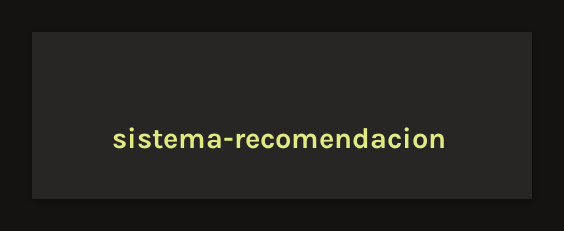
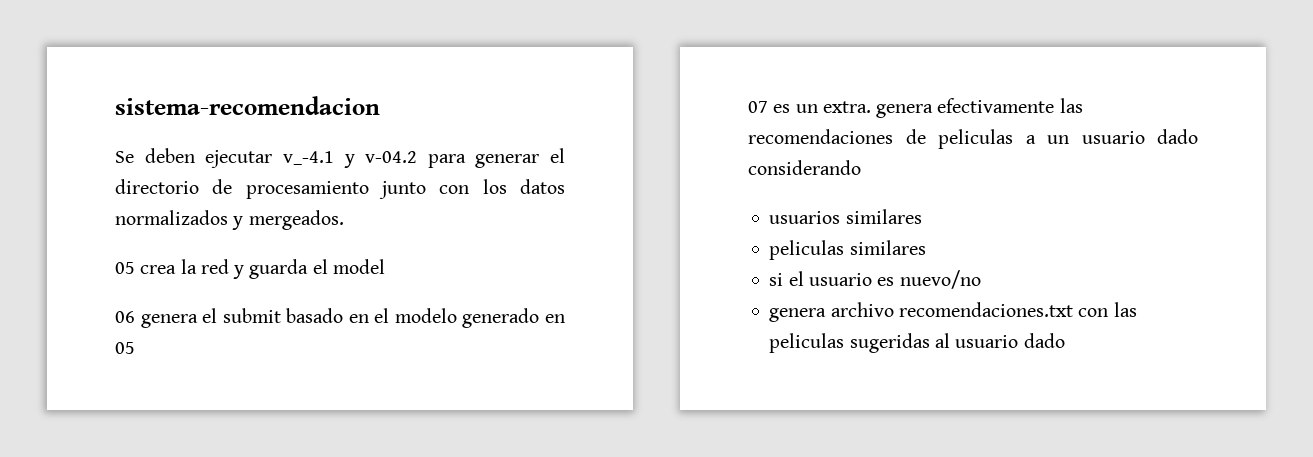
+ Se deben ejecutar v_-4.1 y v-04.2 para generar el directorio de procesamiento junto con los datos normalizados y mergeados.
+ 05 crea la red y guarda el model
+ 06 genera el submit basado en el modelo generado en 05
+ 07 es un extra. genera efectivamente las recomendaciones de peliculas a un usuario dado considerando
+ usuarios similares
+ peliculas similares
+ si el usuario es nuevo/no
+ genera archivo recomendaciones.txt con las peliculas sugeridas al usuario dado

